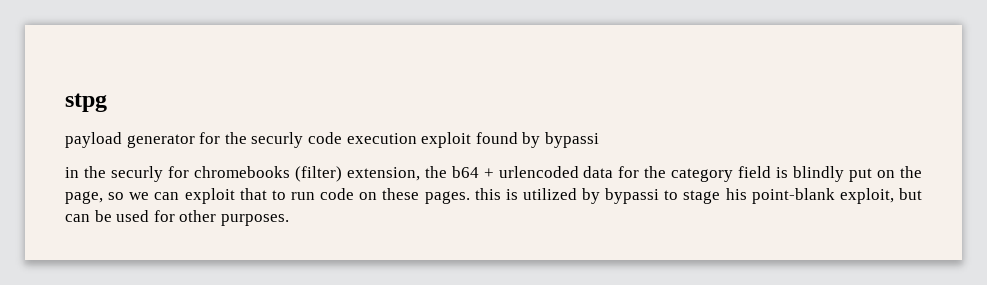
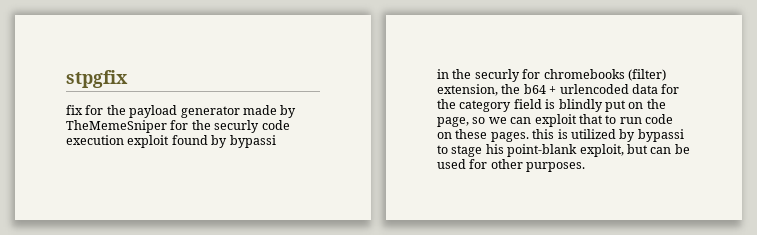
- stpg
- payload generator for the securly code execution exploit found by bypassi
+ stpgfix
+ fix for the payload generator made by TheMemeSniper for the securly code execution exploit found by bypassi

